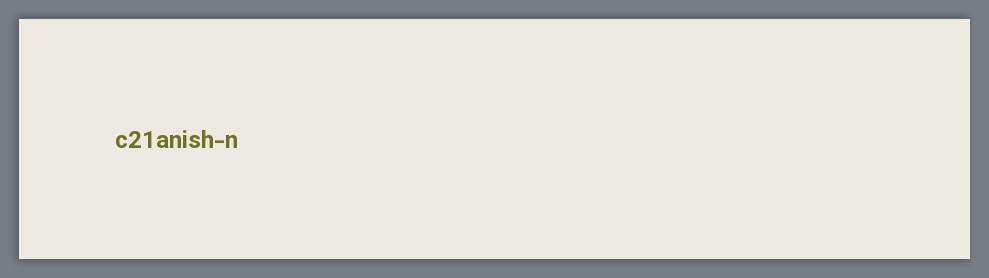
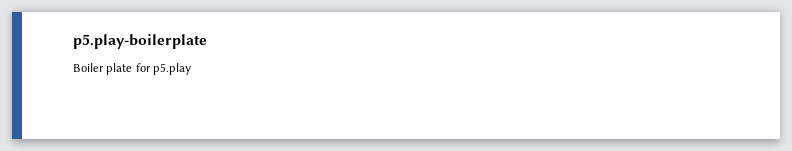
- c21anish-n
+ p5.play-boilerplate
+ Boiler plate for p5.play

